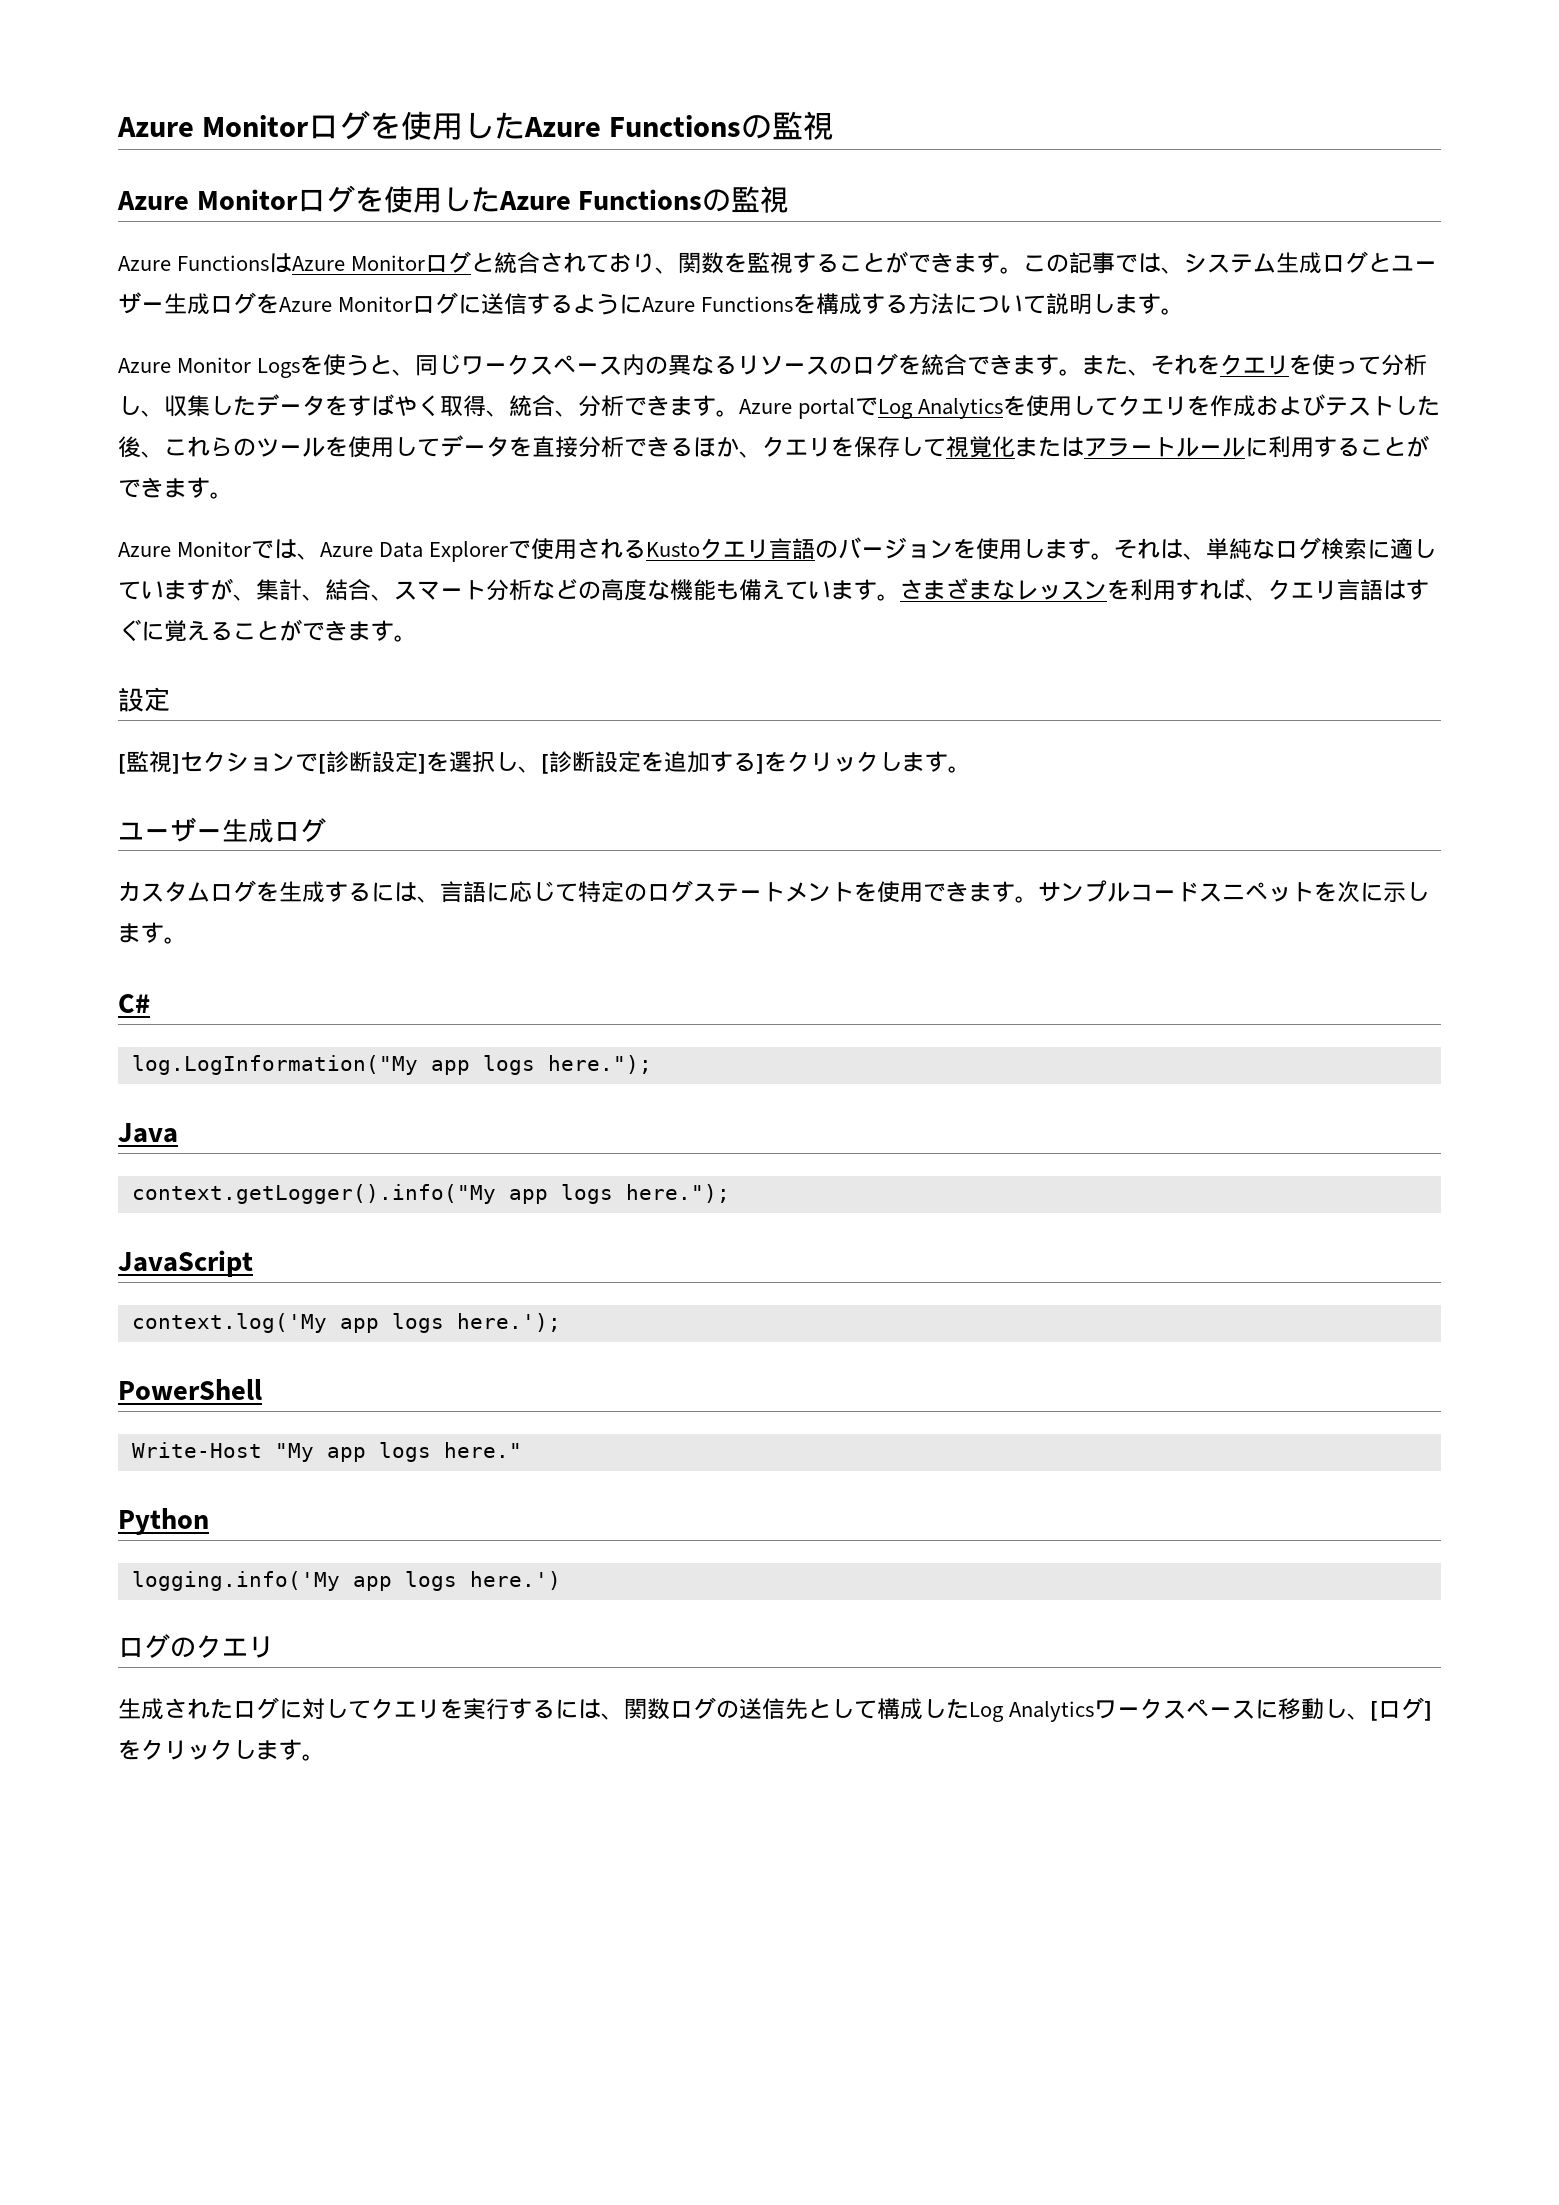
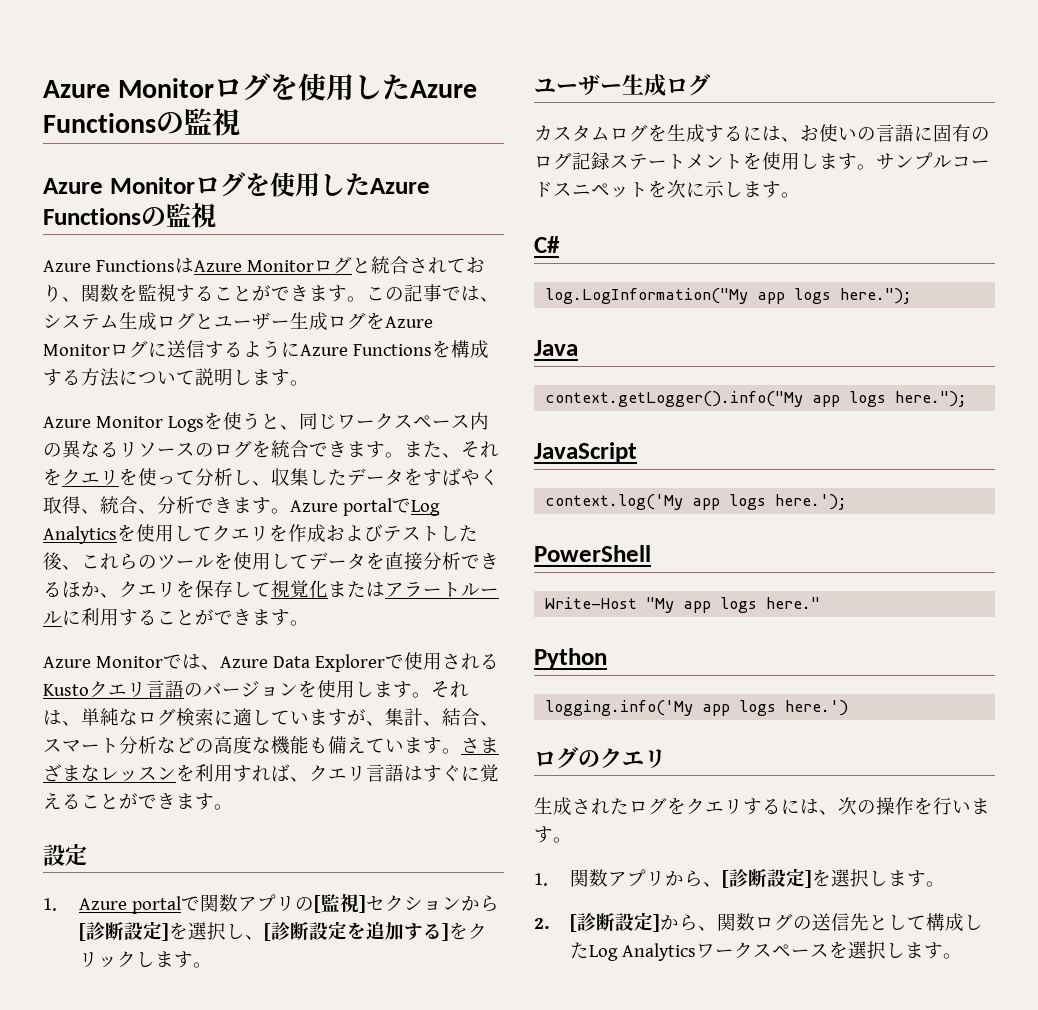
- [監視]セクションで[診断設定]を選択し、[診断設定を追加する]をクリックします。
+ 1. Azure portalで関数アプリの[監視]セクションから[診断設定]を選択し、[診断設定を追加する]をクリックします。
- カスタムログを生成するには、言語に応じて特定のログステートメントを使用できます。
+ カスタムログを生成するには、お使いの言語に固有のログ記録ステートメントを使用します。
- 生成されたログに対してクエリを実行するには、関数ログの送信先として構成したLog Analyticsワークスペースに移動し、[ログ]をクリックします。
+ 生成されたログをクエリするには、次の操作を行います。
+ 1.関数アプリから、[診断設定]を選択します。
+ 2. [診断設定]から、関数ログの送信先として構成したLog Analyticsワークスペースを選択します。

